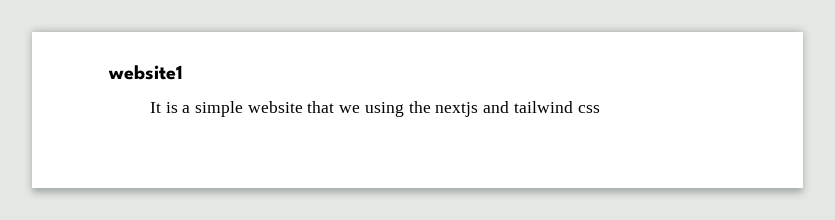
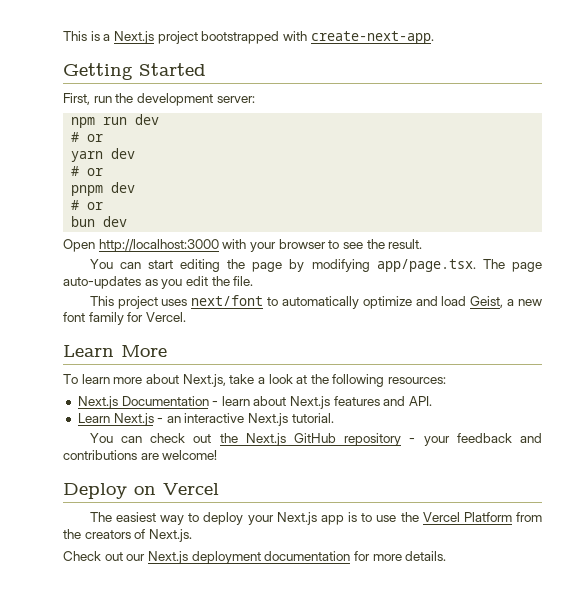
- website1
- It is a simple website that we using the nextjs and tailwind css
+ This is a Next.js project bootstrapped with create-next-app.
+ Getting Started
+ First, run the development server:
+ npm run dev
+ # or
+ yarn dev
+ # or
+ pnpm dev
+ # or
+ bun dev
+ Open http://localhost:3000 with your browser to see the result.
+ You can start editing the page by modifying app/page.tsx. The page auto-updates as you edit the file.
+ This project uses next/font to automatically optimize and load Geist, a new font family for Vercel.
+ Learn More
+ To learn more about Next.js, take a look at the following resources:
+ Next.js Documentation - learn about Next.js features and API.
+ Learn Next.js - an interactive Next.js tutorial.
+ You can check out the Next.js GitHub repository - your feedback and contributions are welcome!
+ Deploy on Vercel
+ The easiest way to deploy your Next.js app is to use the Vercel Platform from the creators of Next.js.
+ Check out our Next.js deployment documentation for more details.

